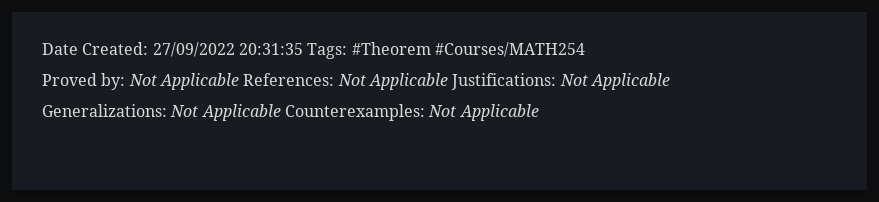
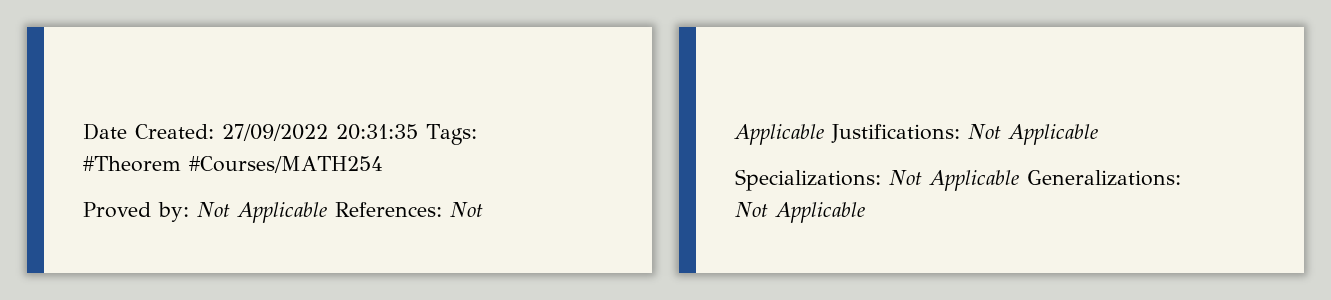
- Generalizations: Not Applicable Counterexamples: Not Applicable
+ Specializations: Not Applicable Generalizations: Not Applicable

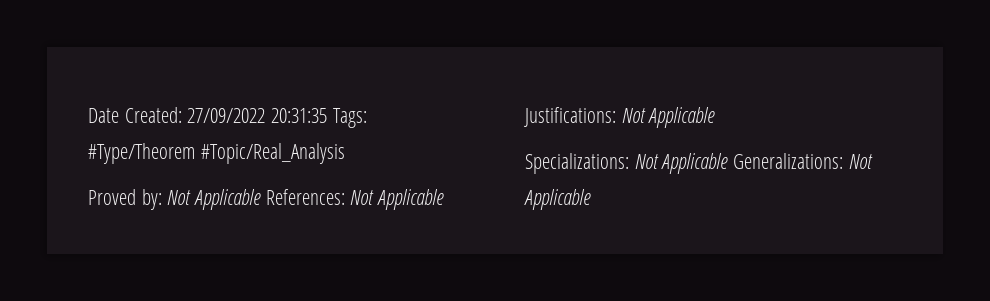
- Date Created: 27/09/2022 20:31:35 Tags: #Theorem #Courses/MATH254
+ Date Created: 27/09/2022 20:31:35 Tags: #Type/Theorem #Topic/Real_Analysis

